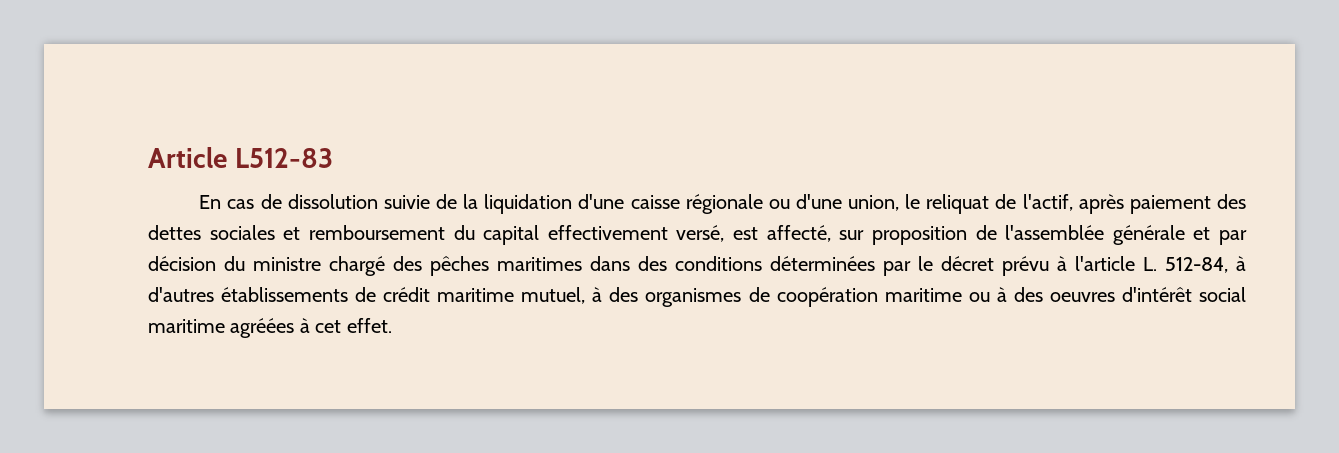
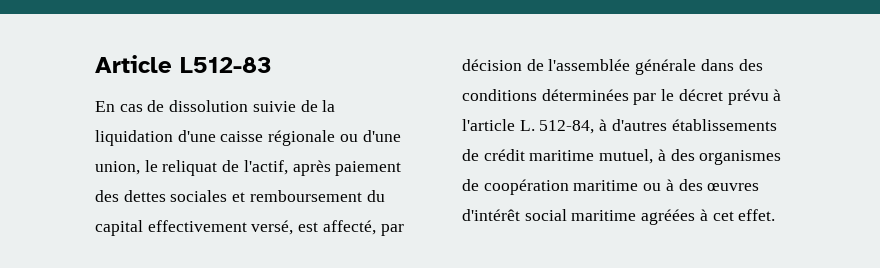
- En cas de dissolution suivie de la liquidation d'une caisse régionale ou d'une union, le reliquat de l'actif, après paiement des dettes sociales et remboursement du capital effectivement versé, est affecté, sur proposition de l'assemblée générale et par décision du ministre chargé des pêches maritimes dans des conditions déterminées par le décret prévu à l'article L. 512-84, à d'autres établissements de crédit maritime mutuel, à des organismes de coopération maritime ou à des oeuvres d'intérêt social maritime agréées à cet effet.
+ En cas de dissolution suivie de la liquidation d'une caisse régionale ou d'une union, le reliquat de l'actif, après paiement des dettes sociales et remboursement du capital effectivement versé, est affecté, par décision de l'assemblée générale dans des conditions déterminées par le décret prévu à l'article L. 512-84, à d'autres établissements de crédit maritime mutuel, à des organismes de coopération maritime ou à des œuvres d'intérêt social maritime agréées à cet effet.

